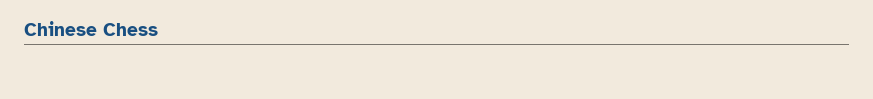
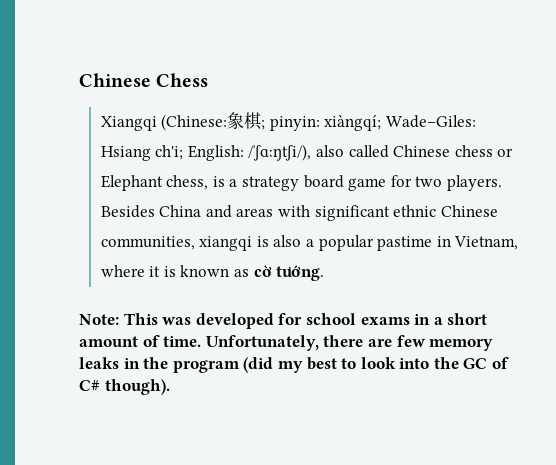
+ Xiangqi (Chinese:象棋; pinyin: xiàngqí; Wade–Giles: Hsiang ch'i; English: /ˈʃɑːŋtʃi/), also called Chinese chess or Elephant chess, is a strategy board game for two players. Besides China and areas with significant ethnic Chinese communities, xiangqi is also a popular pastime in Vietnam, where it is known as cờ tướng.
+ Note: This was developed for school exams in a short amount of time. Unfortunately, there are few memory leaks in the program (did my best to look into the GC of C# though).

